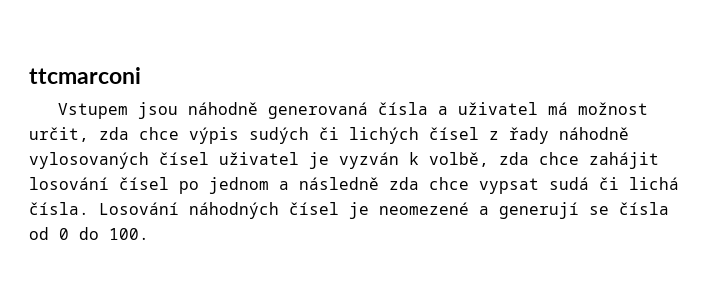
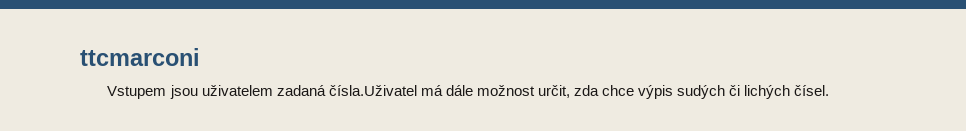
- Vstupem jsou náhodně generovaná čísla a uživatel má možnost určit, zda chce výpis sudých či lichých čísel z řady náhodně vylosovaných čísel uživatel je vyzván k volbě, zda chce zahájit losování čísel po jednom a následně zda chce vypsat sudá či lichá čísla. Losování náhodných čísel je neomezené a generují se čísla od 0 do 100.
+ Vstupem jsou uživatelem zadaná čísla.Uživatel má dále možnost určit, zda chce výpis sudých či lichých čísel.

